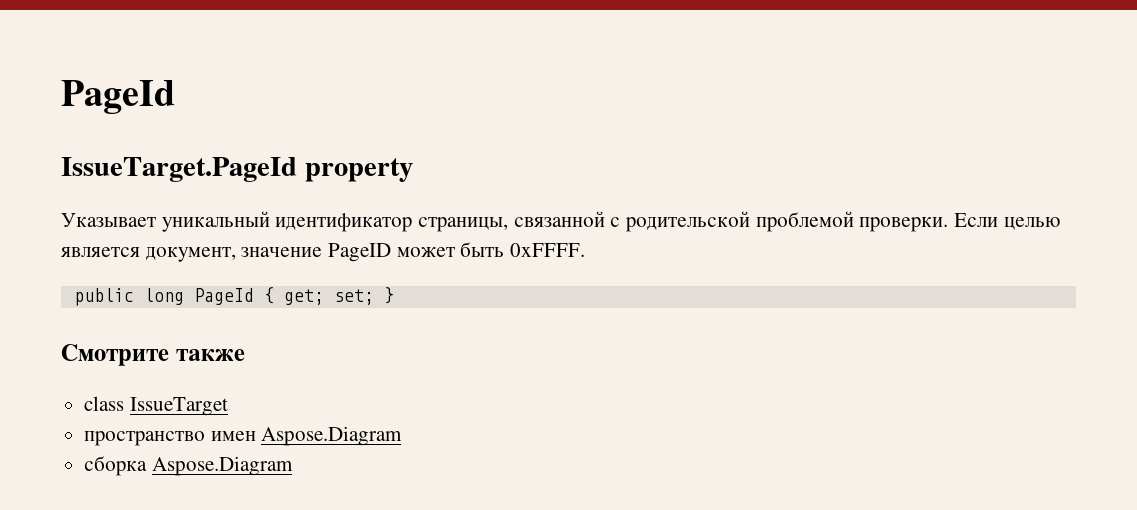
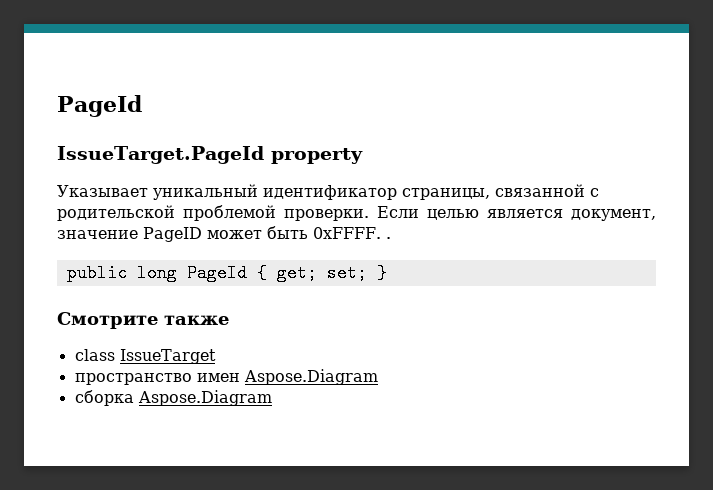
- Если целью является документ, значение PageID может быть 0xFFFF.
+ Если целью является документ, значение PageID может быть 0xFFFF. .

